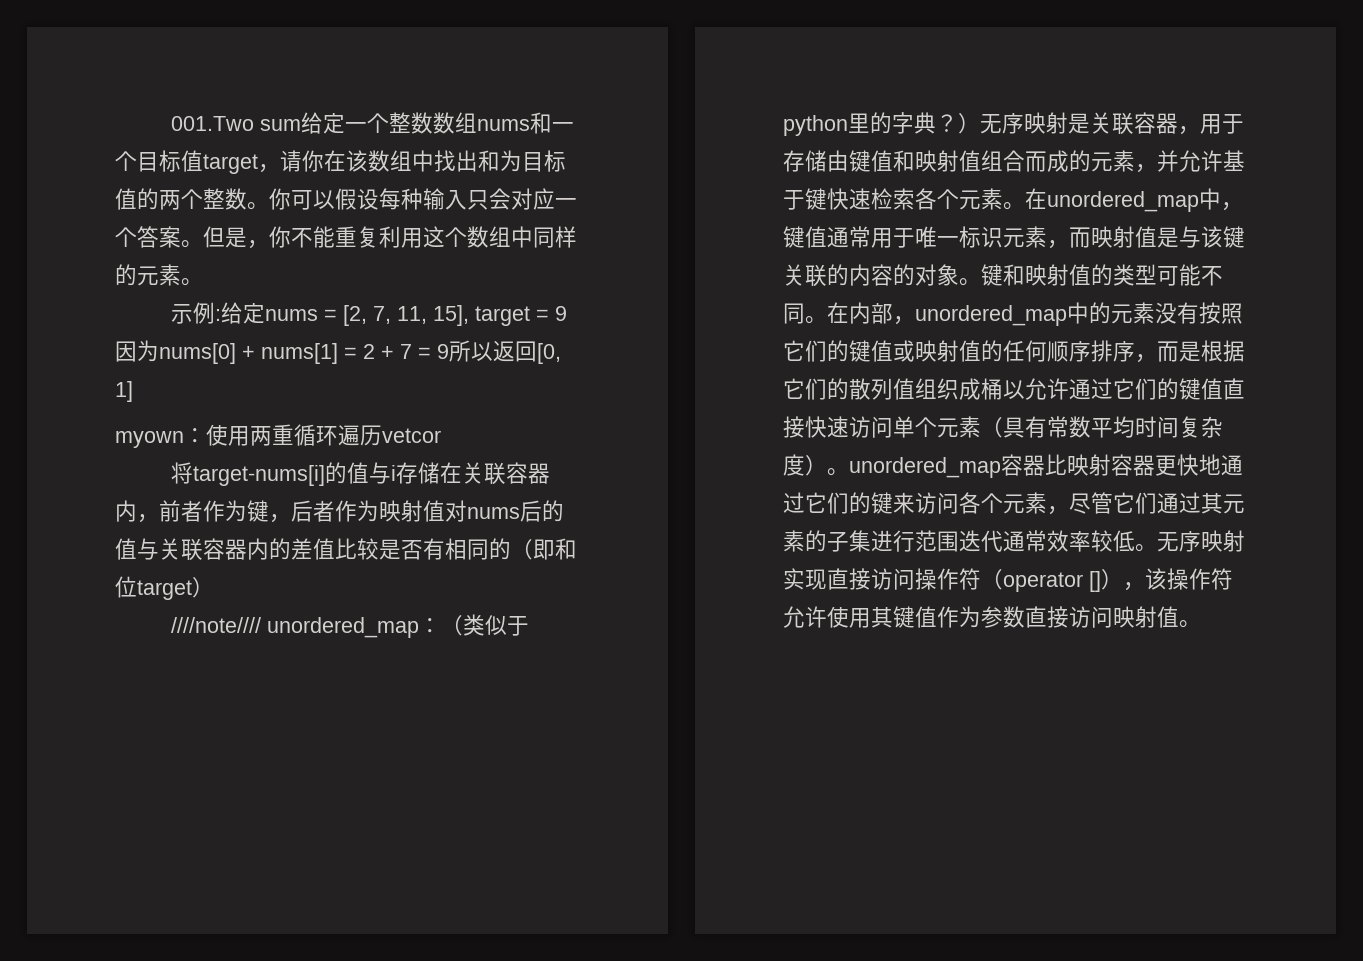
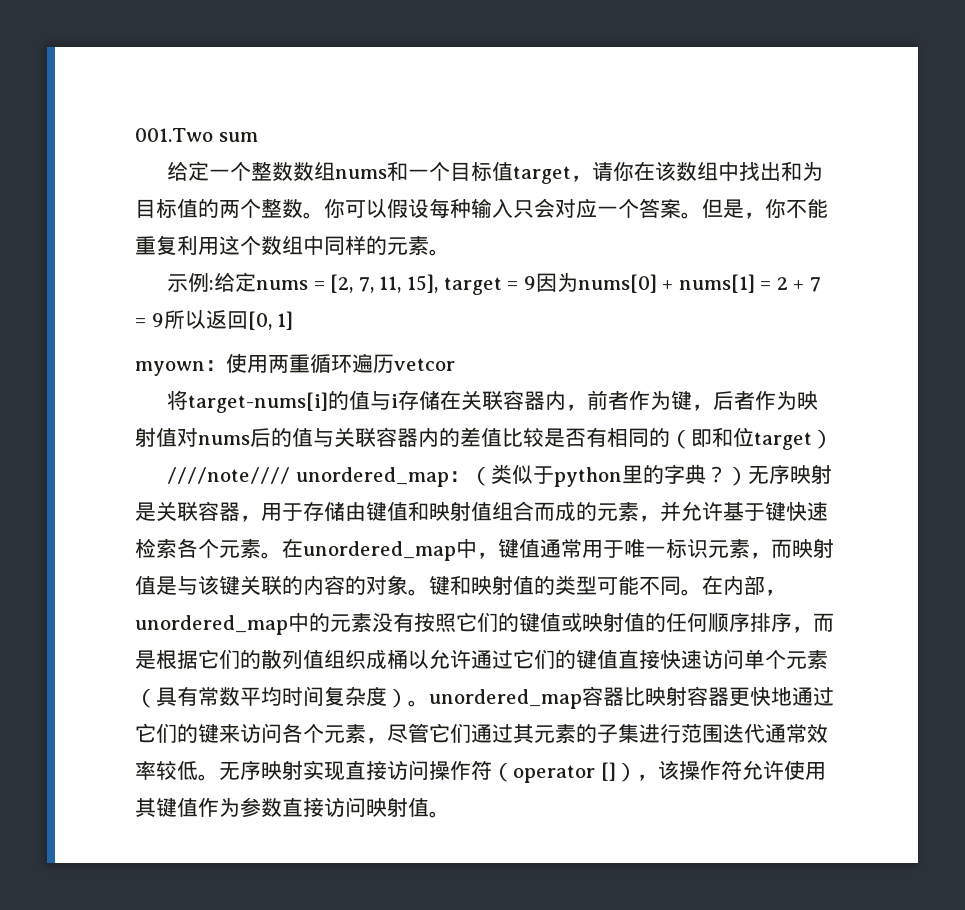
- 001.Two sum给定一个整数数组nums和一个目标值target，请你在该数组中找出和为目标值的两个整数。
+ 001.Two sum
+ 给定一个整数数组nums和一个目标值target，请你在该数组中找出和为目标值的两个整数。

